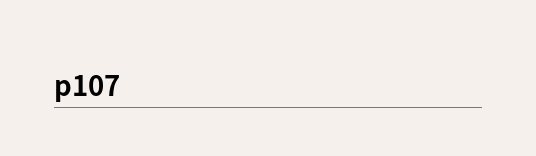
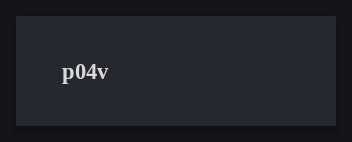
- p107
+ p04v

